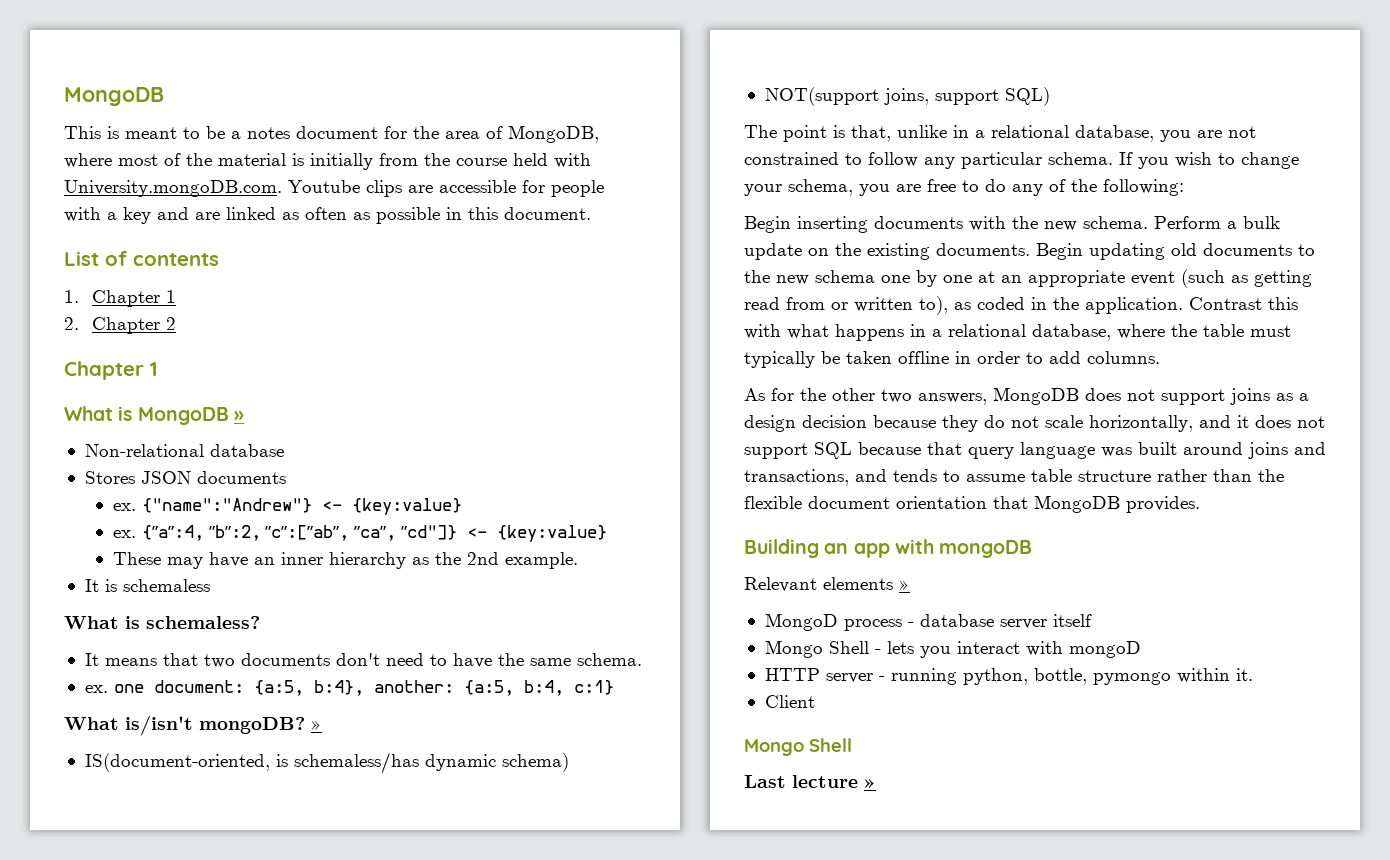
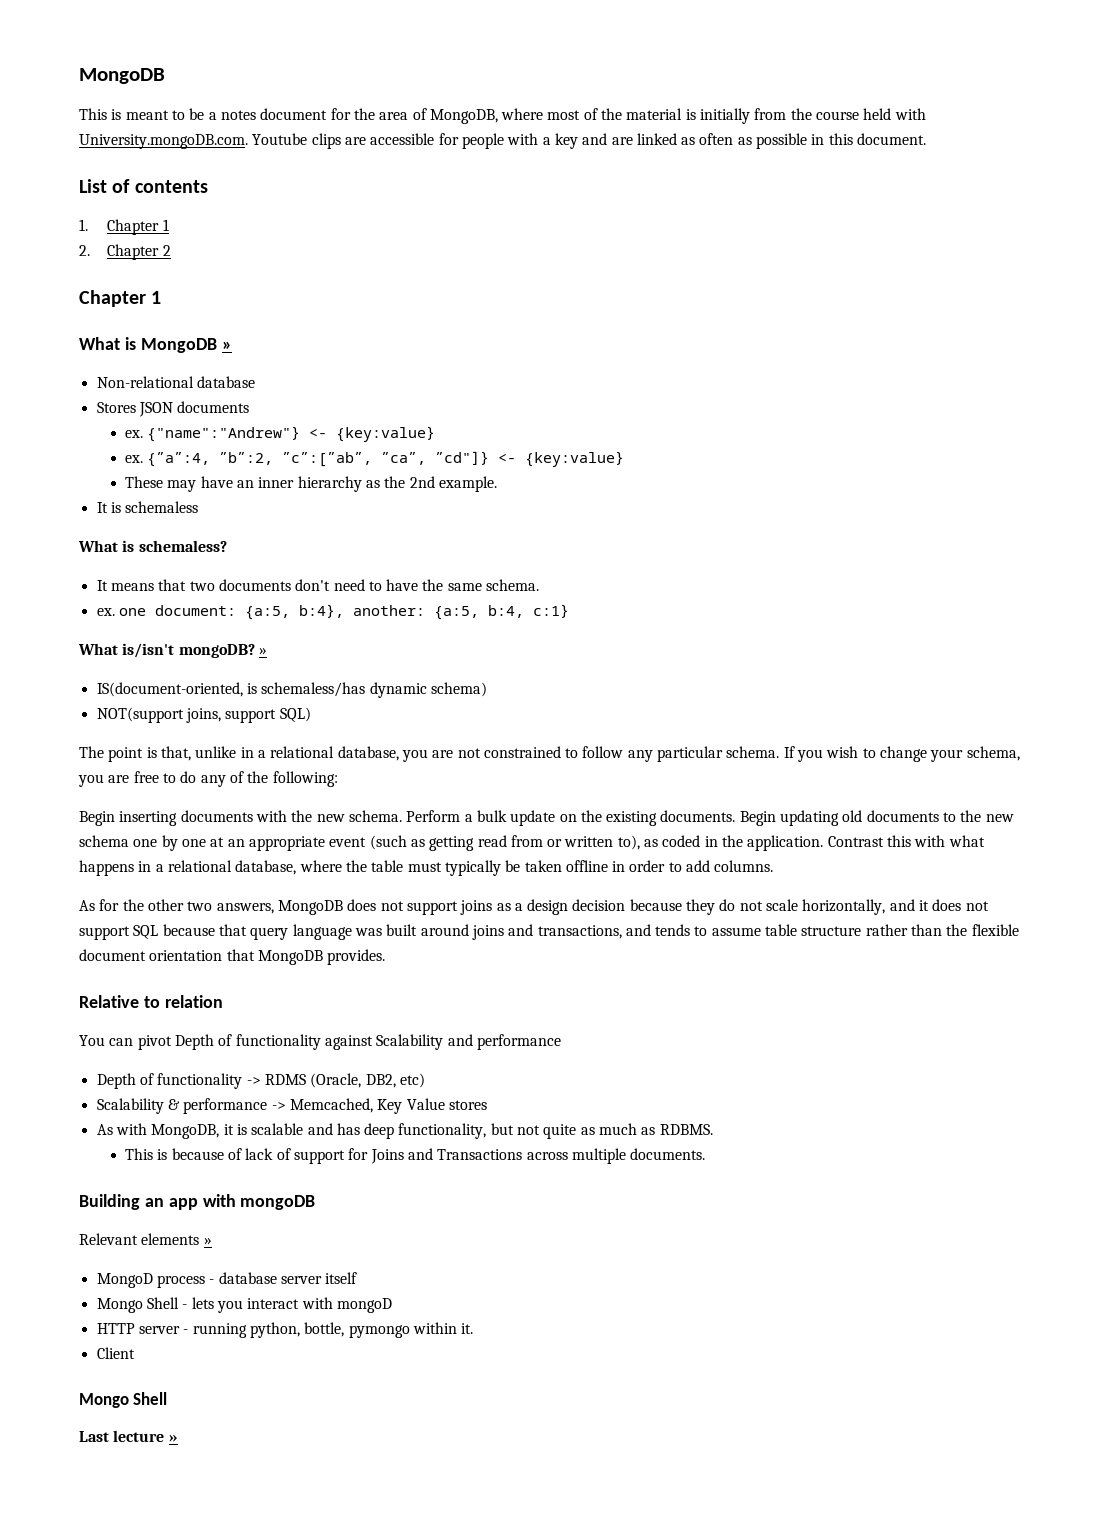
+ Relative to relation
+ You can pivot Depth of functionality against Scalability and performance
+ Depth of functionality -> RDMS (Oracle, DB2, etc)
+ Scalability & performance -> Memcached, Key Value stores
+ As with MongoDB, it is scalable and has deep functionality, but not quite as much as RDBMS.
+ This is because of lack of support for Joins and Transactions across multiple documents.

